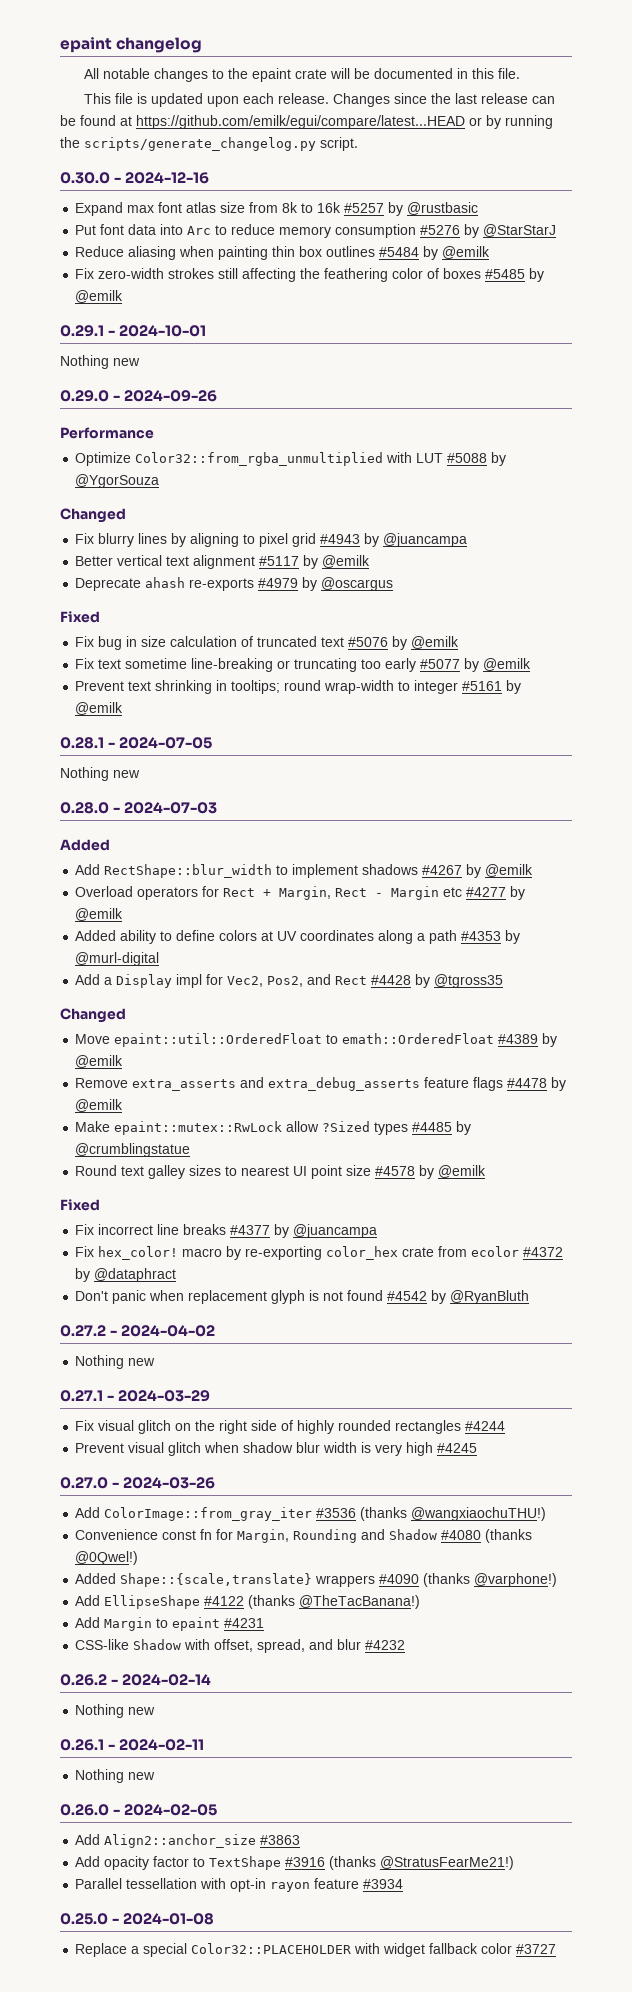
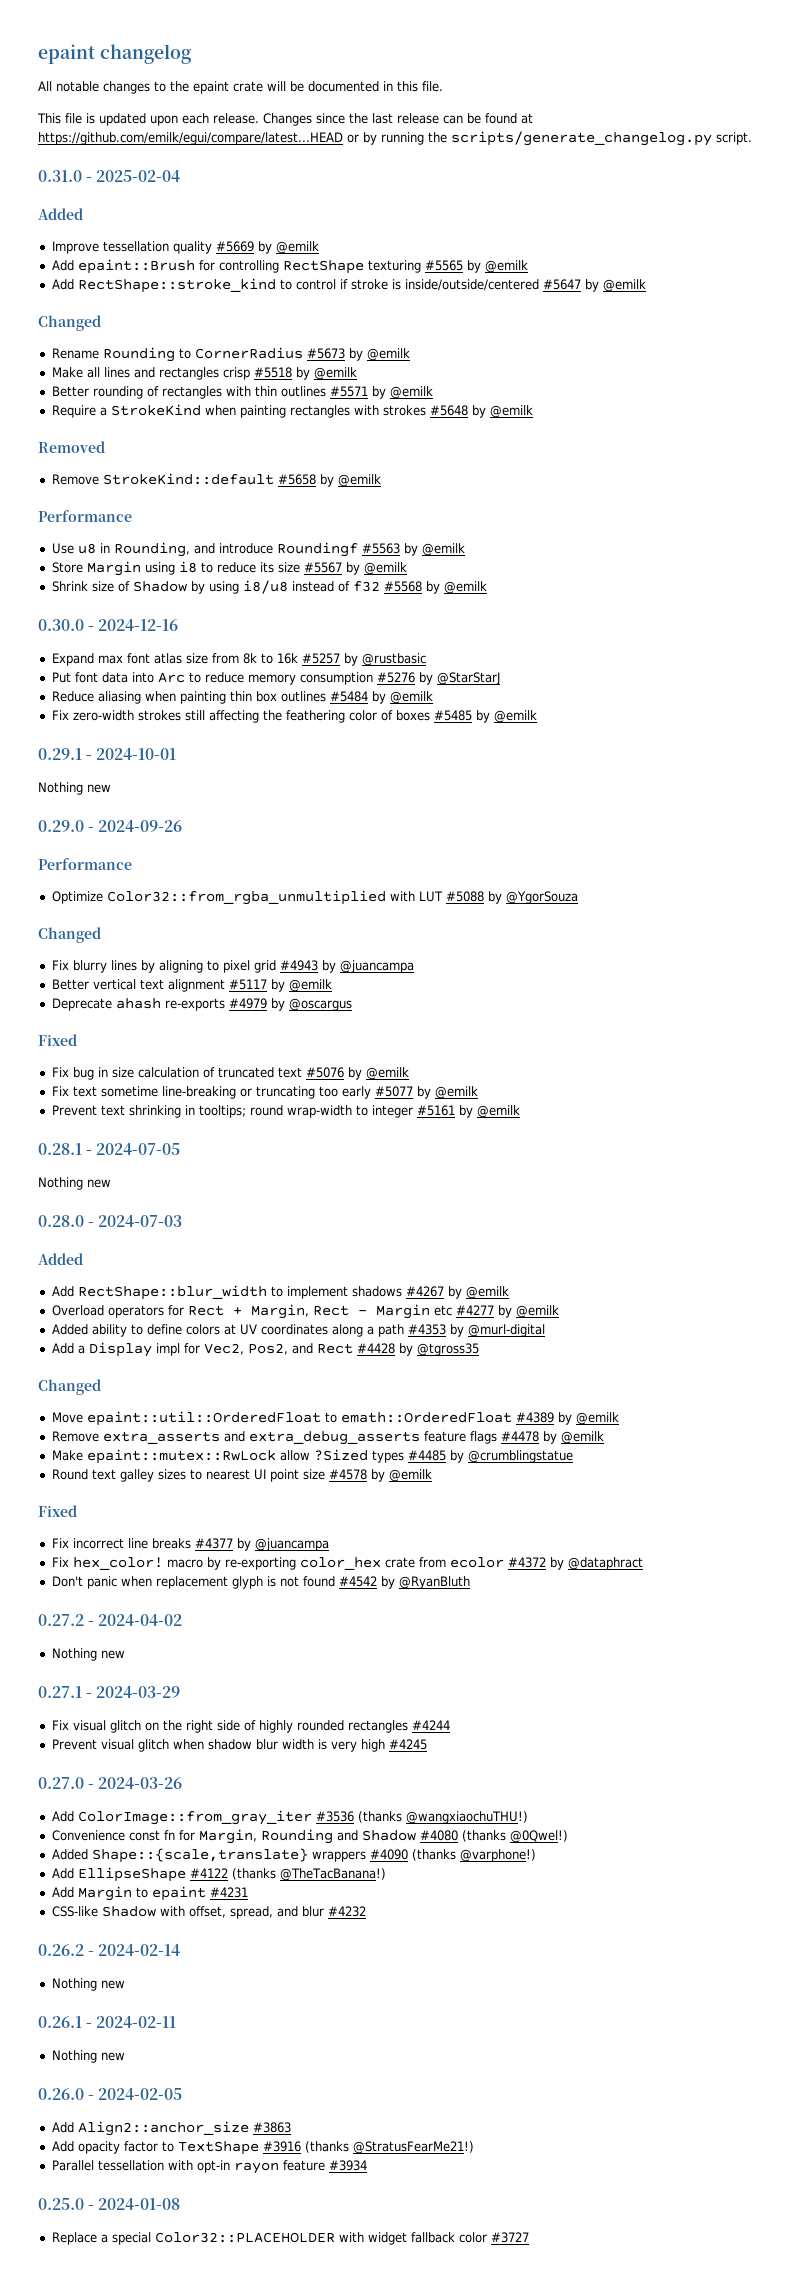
+ 0.31.0 - 2025-02-04
+ Added
+ Improve tessellation quality #5669 by @emilk
+ Add epaint::Brush for controlling RectShape texturing #5565 by @emilk
+ Add RectShape::stroke_kind to control if stroke is inside/outside/centered #5647 by @emilk
+ Changed
+ Rename Rounding to CornerRadius #5673 by @emilk
+ Make all lines and rectangles crisp #5518 by @emilk
+ Better rounding of rectangles with thin outlines #5571 by @emilk
+ Require a StrokeKind when painting rectangles with strokes #5648 by @emilk
+ Removed
+ Remove StrokeKind::default #5658 by @emilk
+ Performance
+ Use u8 in Rounding, and introduce Roundingf #5563 by @emilk
+ Store Margin using i8 to reduce its size #5567 by @emilk
+ Shrink size of Shadow by using i8/u8 instead of f32 #5568 by @emilk

